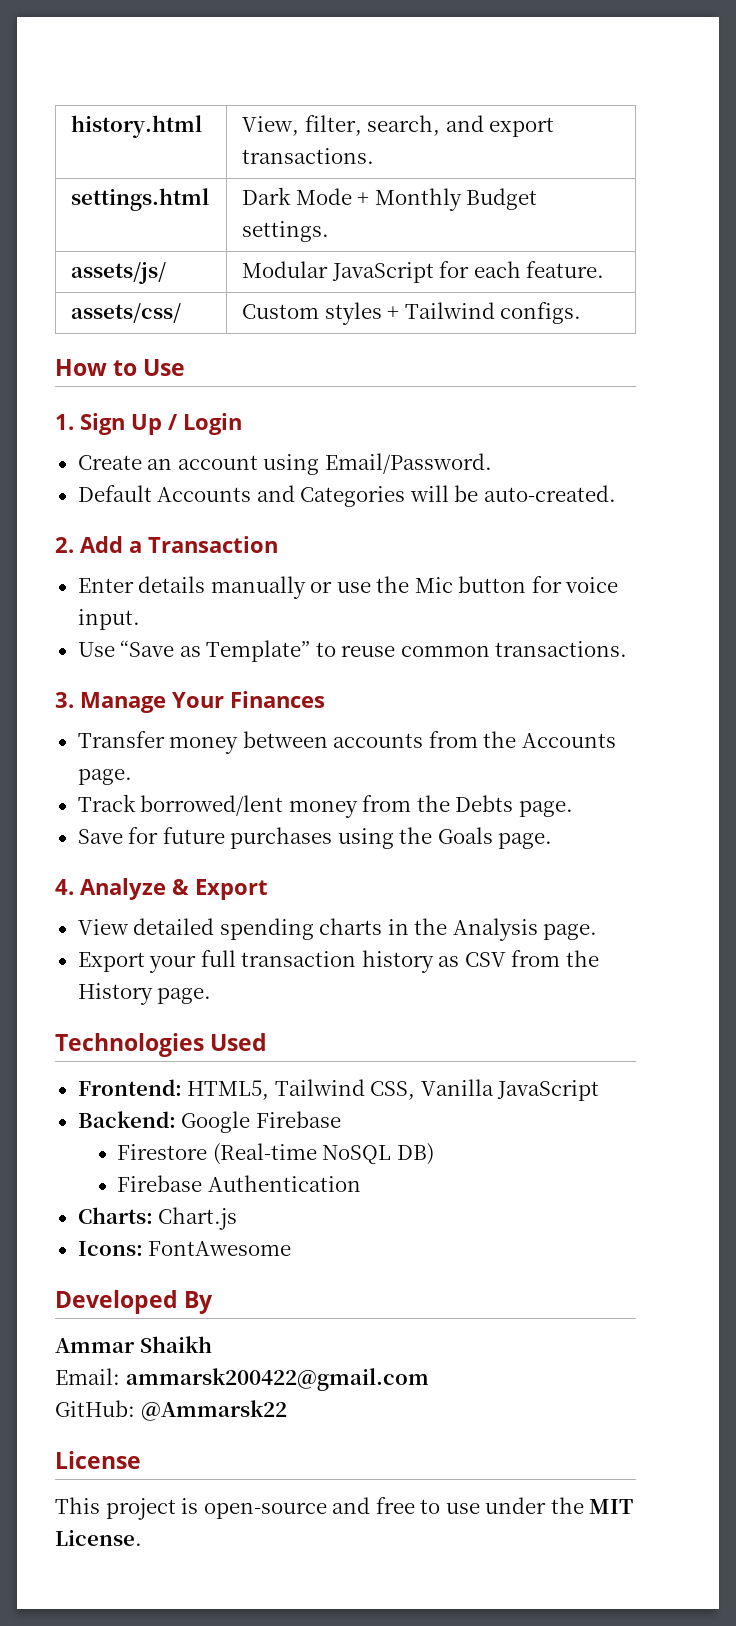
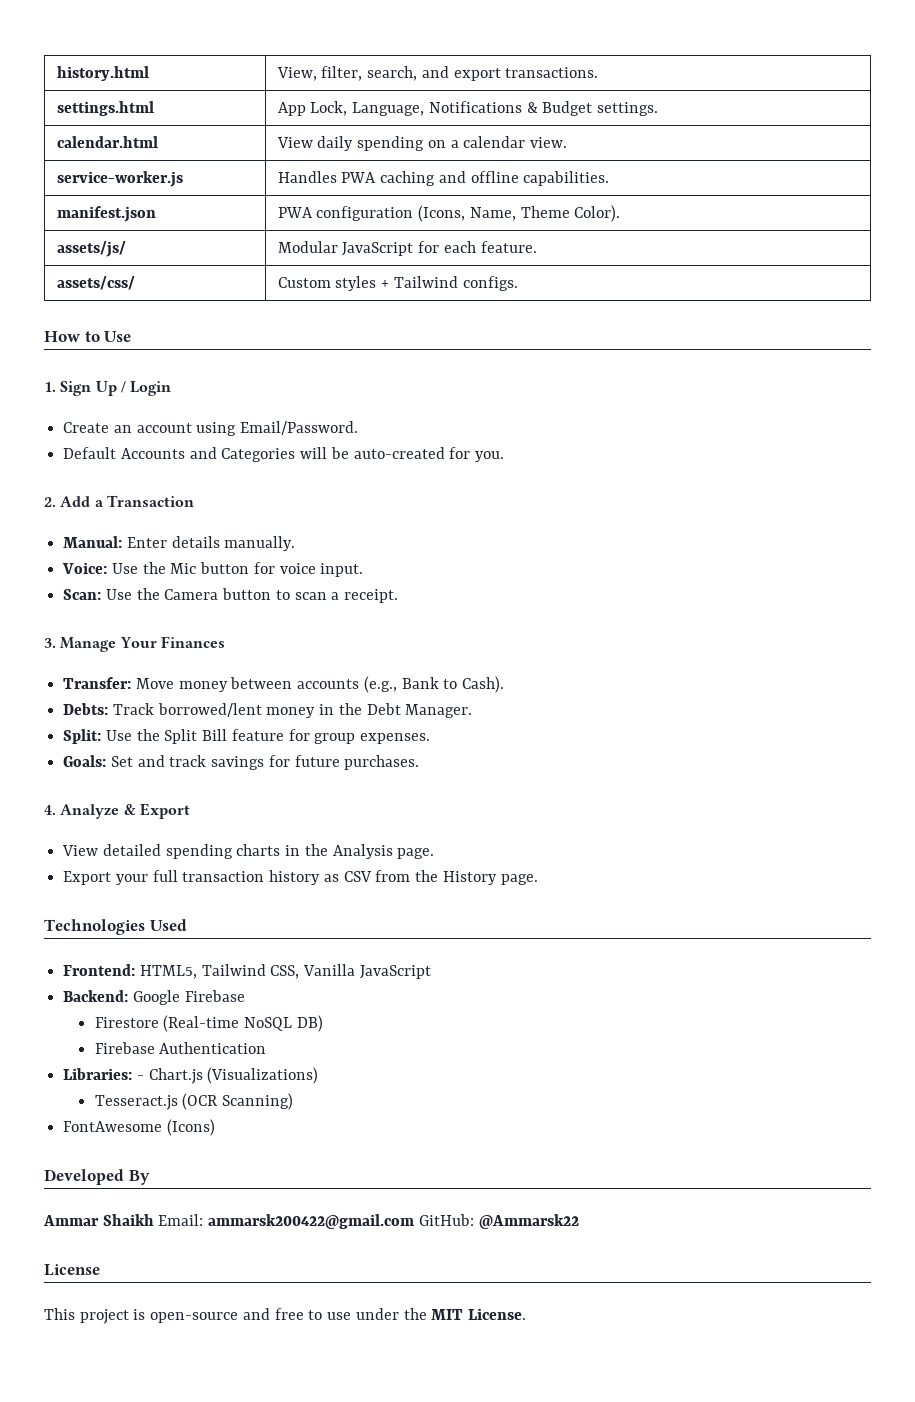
- settings.html | Dark Mode + Monthly Budget settings.
+ settings.html | App Lock, Language, Notifications & Budget settings.
+ calendar.html | View daily spending on a calendar view.
+ service-worker.js | Handles PWA caching and offline capabilities.
+ manifest.json | PWA configuration (Icons, Name, Theme Color).
- Default Accounts and Categories will be auto-created.
+ Default Accounts and Categories will be auto-created for you.
- Enter details manually or use the Mic button for voice input.
+ Manual: Enter details manually.
+ Voice: Use the Mic button for voice input.
- Use “Save as Template” to reuse common transactions.
+ Scan: Use the Camera button to scan a receipt.
- Transfer money between accounts from the Accounts page.
- Track borrowed/lent money from the Debts page.
- Save for future purchases using the Goals page.
+ Transfer: Move money between accounts (e.g., Bank to Cash).
+ Debts: Track borrowed/lent money in the Debt Manager.
+ Split: Use the Split Bill feature for group expenses.
+ Goals: Set and track savings for future purchases.
- Charts: Chart.js
- Icons: FontAwesome
+ Libraries: - Chart.js (Visualizations)
+ Tesseract.js (OCR Scanning)
+ FontAwesome (Icons)
- Ammar Shaikh
- Email: ammarsk200422@gmail.com
- GitHub: @Ammarsk22
+ Ammar Shaikh Email: ammarsk200422@gmail.com GitHub: @Ammarsk22

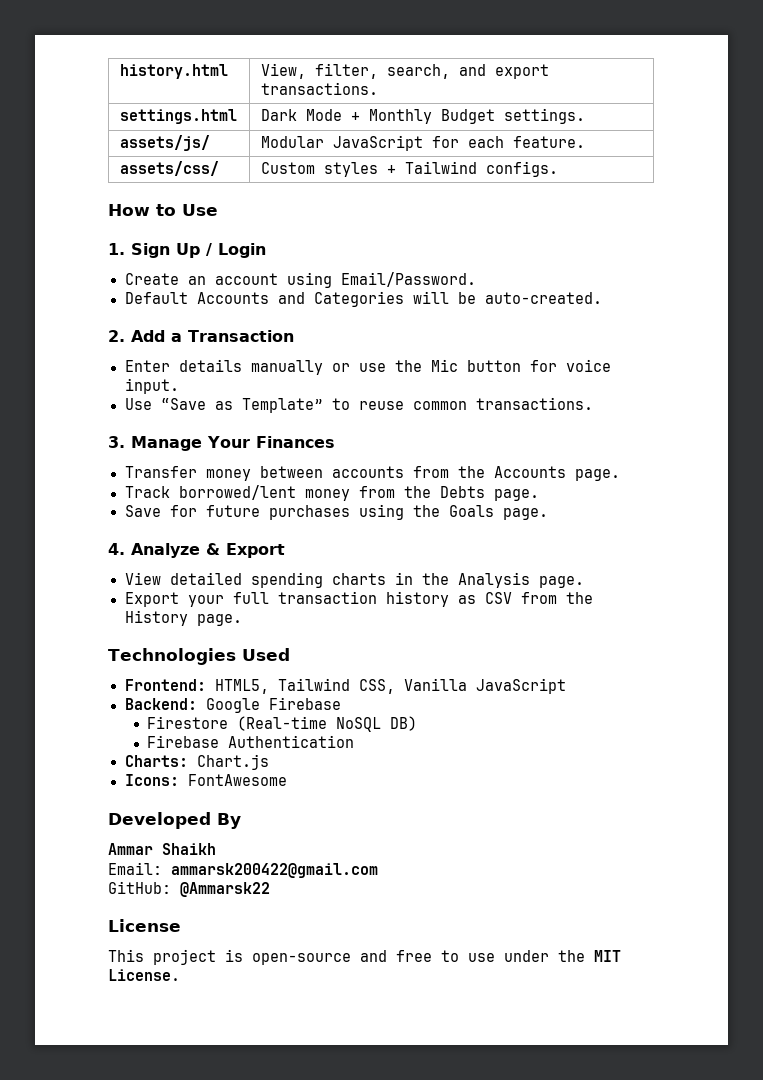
- settings.html | App Lock, Language, Notifications & Budget settings.
- calendar.html | View daily spending on a calendar view.
- service-worker.js | Handles PWA caching and offline capabilities.
- manifest.json | PWA configuration (Icons, Name, Theme Color).
+ settings.html | Dark Mode + Monthly Budget settings.
- Default Accounts and Categories will be auto-created for you.
+ Default Accounts and Categories will be auto-created.
- Manual: Enter details manually.
- Voice: Use the Mic button for voice input.
+ Enter details manually or use the Mic button for voice input.
- Scan: Use the Camera button to scan a receipt.
+ Use “Save as Template” to reuse common transactions.
- Transfer: Move money between accounts (e.g., Bank to Cash).
- Debts: Track borrowed/lent money in the Debt Manager.
- Split: Use the Split Bill feature for group expenses.
- Goals: Set and track savings for future purchases.
+ Transfer money between accounts from the Accounts page.
+ Track borrowed/lent money from the Debts page.
+ Save for future purchases using the Goals page.
- Libraries: - Chart.js (Visualizations)
- Tesseract.js (OCR Scanning)
- FontAwesome (Icons)
+ Charts: Chart.js
+ Icons: FontAwesome
- Ammar Shaikh Email: ammarsk200422@gmail.com GitHub: @Ammarsk22
+ Ammar Shaikh
+ Email: ammarsk200422@gmail.com
+ GitHub: @Ammarsk22

